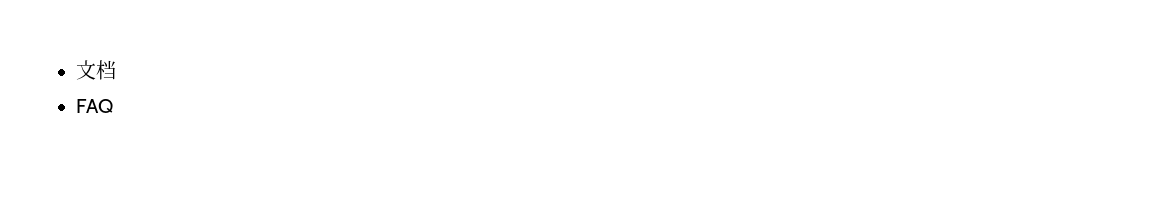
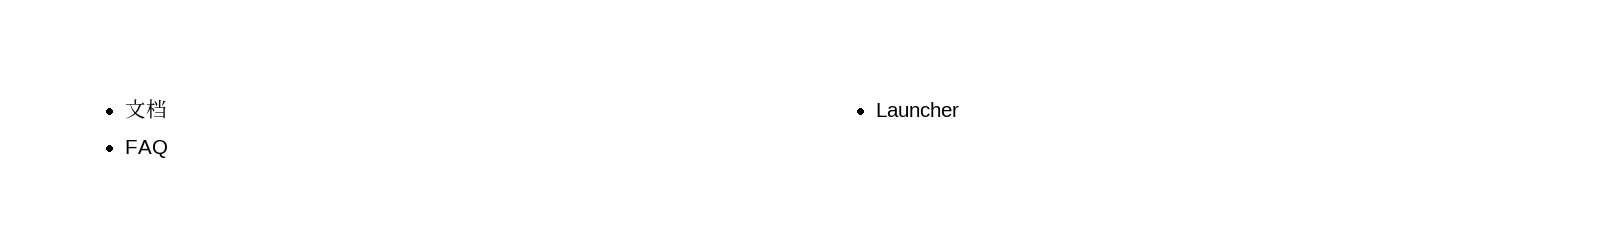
+ Launcher

